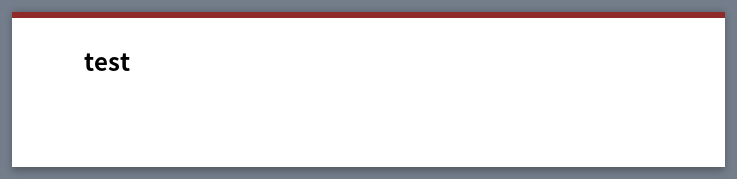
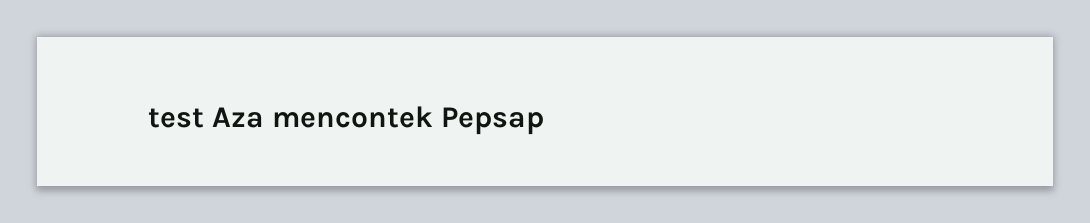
- test
+ test Aza mencontek Pepsap

